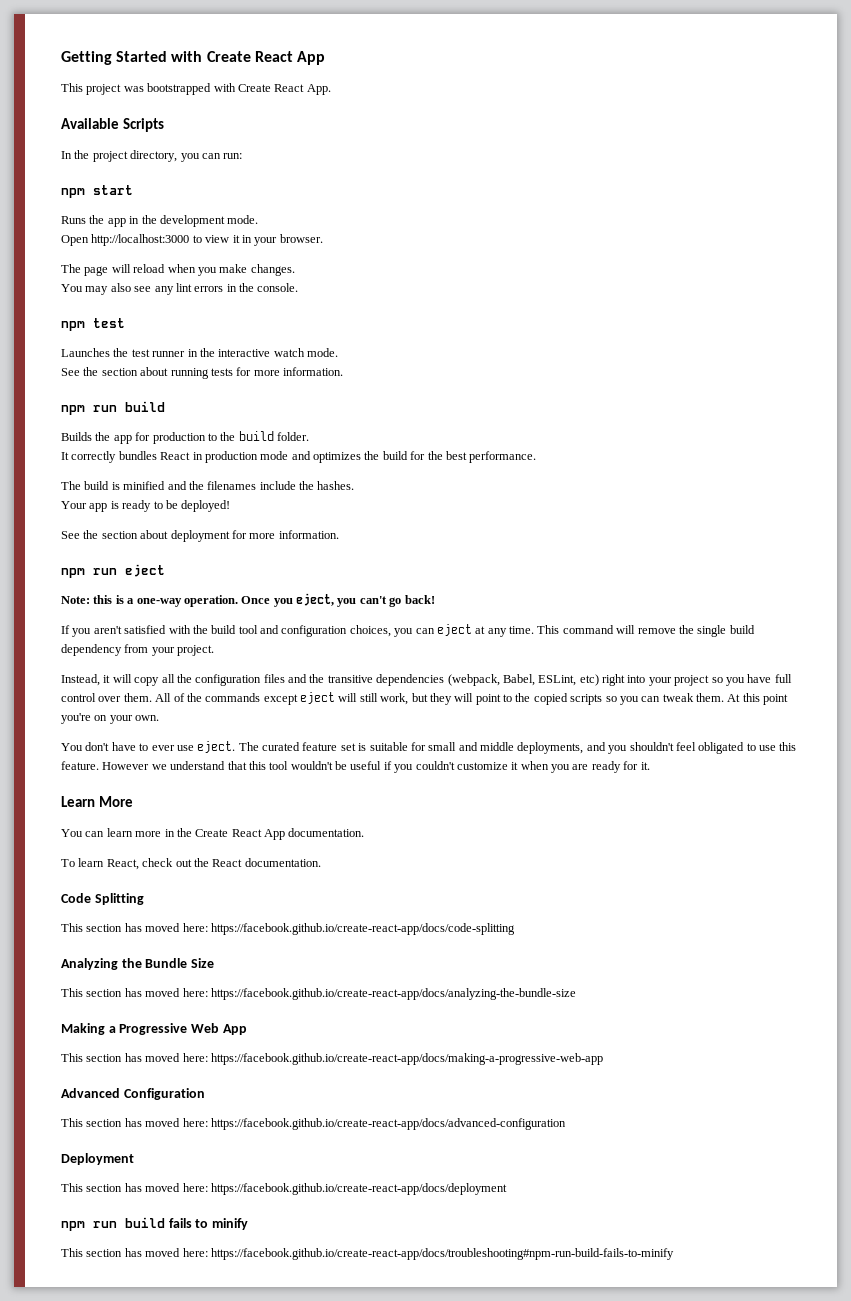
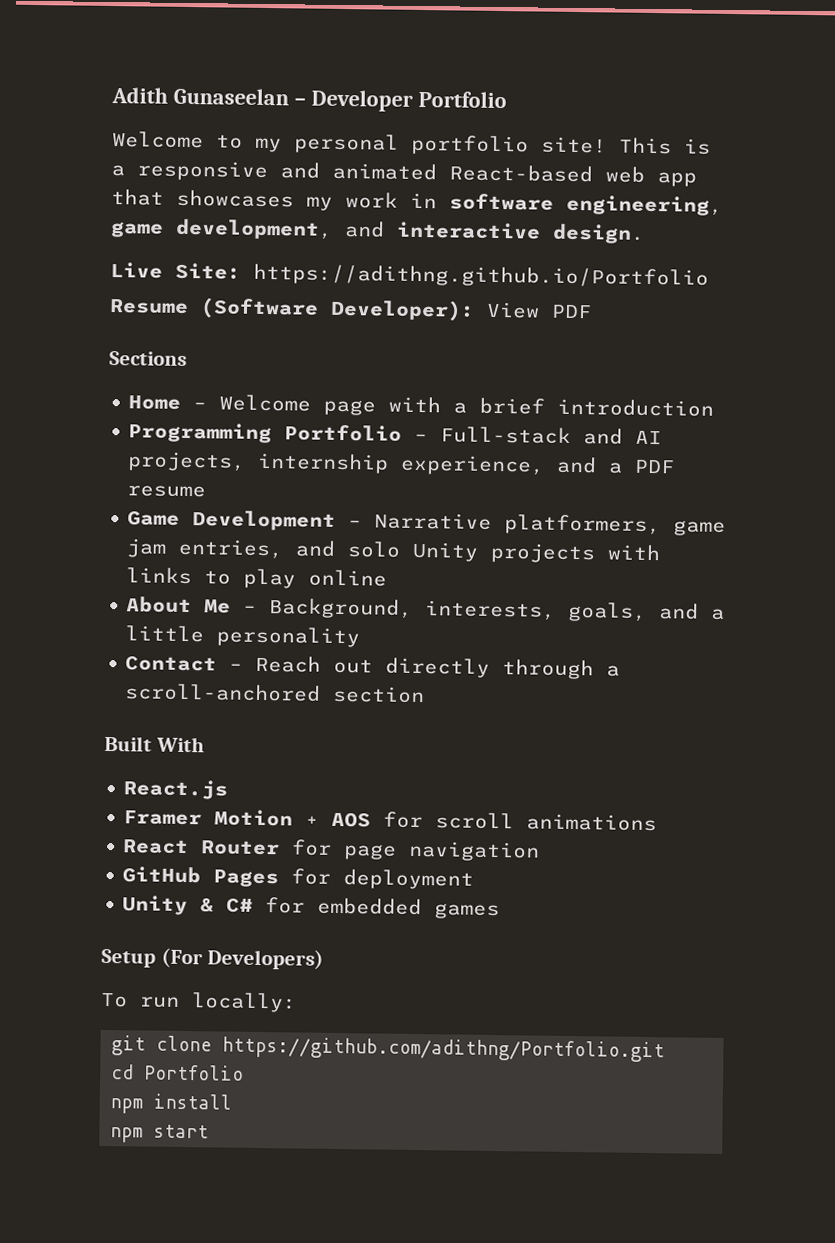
- Getting Started with Create React App
- This project was bootstrapped with Create React App.
- Available Scripts
- In the project directory, you can run:
+ Adith Gunaseelan – Developer Portfolio
+ Welcome to my personal portfolio site! This is a responsive and animated React-based web app that showcases my work in software engineering, game development, and interactive design.
+ Live Site: https://adithng.github.io/Portfolio
+ Resume (Software Developer): View PDF
+ Sections
+ Home – Welcome page with a brief introduction
+ Programming Portfolio – Full-stack and AI projects, internship experience, and a PDF resume
+ Game Development – Narrative platformers, game jam entries, and solo Unity projects with links to play online
+ About Me – Background, interests, goals, and a little personality
+ Contact – Reach out directly through a scroll-anchored section
+ Built With
+ React.js
+ Framer Motion + AOS for scroll animations
+ React Router for page navigation
+ GitHub Pages for deployment
+ Unity & C# for embedded games
+ Setup (For Developers)
+ To run locally:
+ git clone https://github.com/adithng/Portfolio.git
+ cd Portfolio
+ npm install
  npm start
- Runs the app in the development mode.
- Open http://localhost:3000 to view it in your browser.
- The page will reload when you make changes.
- You may also see any lint errors in the console.
- npm test
- Launches the test runner in the interactive watch mode.
- See the section about running tests for more information.
- npm run build
- Builds the app for production to the build folder.
- It correctly bundles React in production mode and optimizes the build for the best performance.
- The build is minified and the filenames include the hashes.
- Your app is ready to be deployed!
- See the section about deployment for more information.
- npm run eject
- Note: this is a one-way operation. Once you eject, you can't go back!
- If you aren't satisfied with the build tool and configuration choices, you can eject at any time. This command will remove the single build dependency from your project.
- Instead, it will copy all the configuration files and the transitive dependencies (webpack, Babel, ESLint, etc) right into your project so you have full control over them. All of the commands except eject will still work, but they will point to the copied scripts so you can tweak them. At this point you're on your own.
- You don't have to ever use eject. The curated feature set is suitable for small and middle deployments, and you shouldn't feel obligated to use this feature. However we understand that this tool wouldn't be useful if you couldn't customize it when you are ready for it.
- Learn More
- You can learn more in the Create React App documentation.
- To learn React, check out the React documentation.
- Code Splitting
- This section has moved here: https://facebook.github.io/create-react-app/docs/code-splitting
- Analyzing the Bundle Size
- This section has moved here: https://facebook.github.io/create-react-app/docs/analyzing-the-bundle-size
- Making a Progressive Web App
- This section has moved here: https://facebook.github.io/create-react-app/docs/making-a-progressive-web-app
- Advanced Configuration
- This section has moved here: https://facebook.github.io/create-react-app/docs/advanced-configuration
- Deployment
- This section has moved here: https://facebook.github.io/create-react-app/docs/deployment
- npm run build fails to minify
- This section has moved here: https://facebook.github.io/create-react-app/docs/troubleshooting#npm-run-build-fails-to-minify

